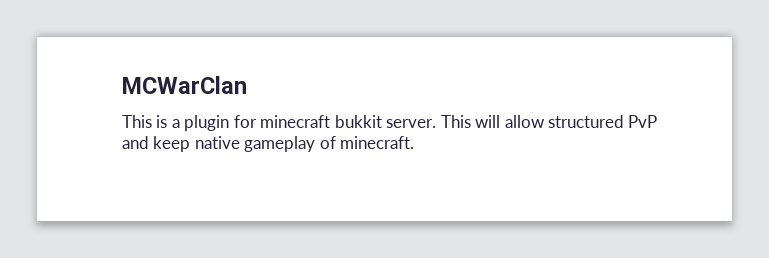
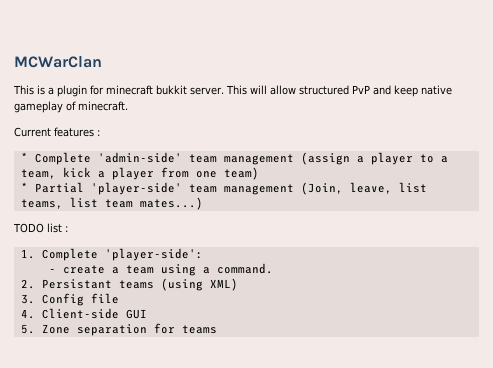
+ Current features :
+ * Complete 'admin-side' team management (assign a player to a team, kick a player from one team)
+ * Partial 'player-side' team management (Join, leave, list teams, list team mates...)
+ TODO list :
+ 1. Complete 'player-side':
+ - create a team using a command.
+ 2. Persistant teams (using XML)
+ 3. Config file
+ 4. Client-side GUI
+ 5. Zone separation for teams

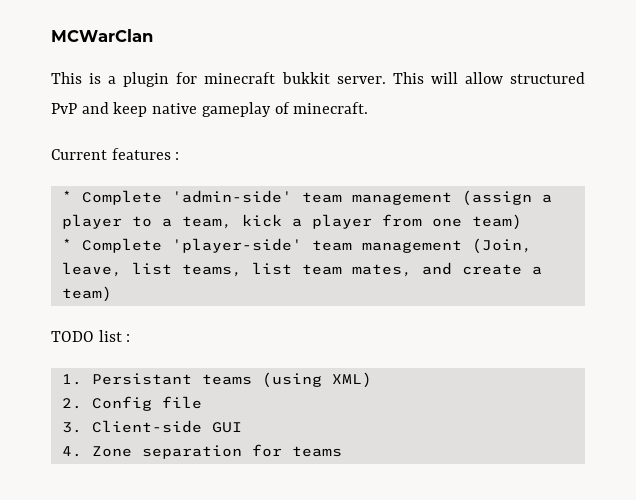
- * Partial 'player-side' team management (Join, leave, list teams, list team mates...)
+ * Complete 'player-side' team management (Join, leave, list teams, list team mates, and create a team)
- 1. Complete 'player-side':
- - create a team using a command.
- 2. Persistant teams (using XML)
+ 1. Persistant teams (using XML)
- 3. Config file
+ 2. Config file
- 4. Client-side GUI
+ 3. Client-side GUI
- 5. Zone separation for teams
+ 4. Zone separation for teams

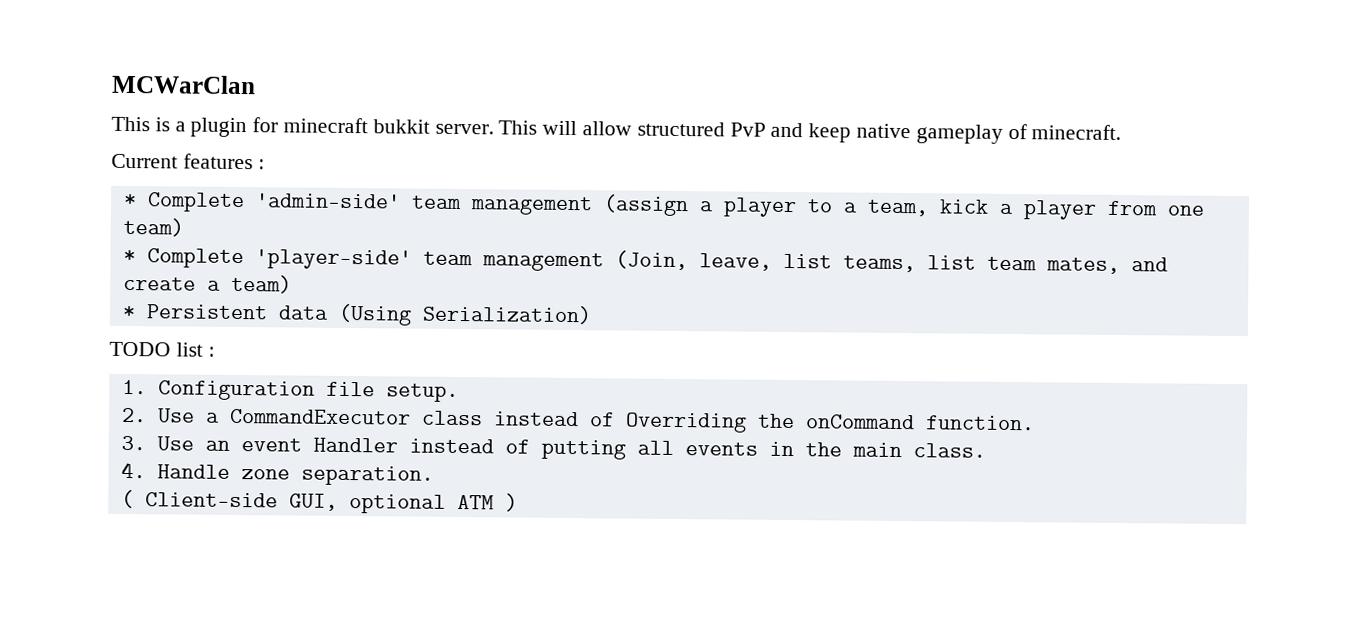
+ * Persistent data (Using Serialization)
- 1. Persistant teams (using XML)
- 2. Config file
- 3. Client-side GUI
- 4. Zone separation for teams
+ 1. Configuration file setup.
+ 2. Use a CommandExecutor class instead of Overriding the onCommand function.
+ 3. Use an event Handler instead of putting all events in the main class.
+ 4. Handle zone separation.
+ ( Client-side GUI, optional ATM )

